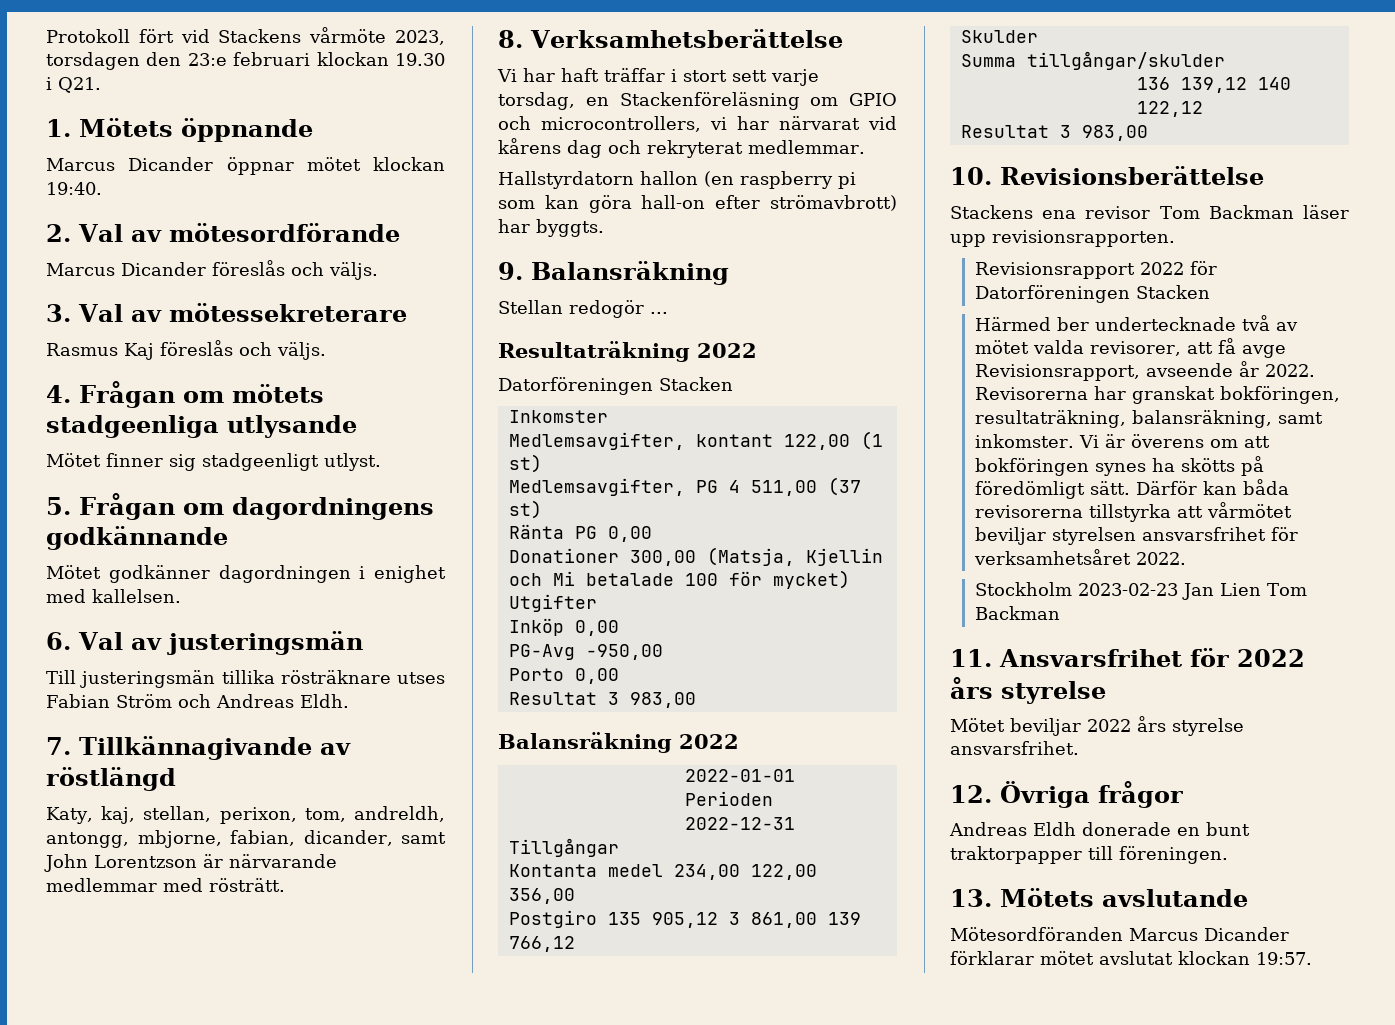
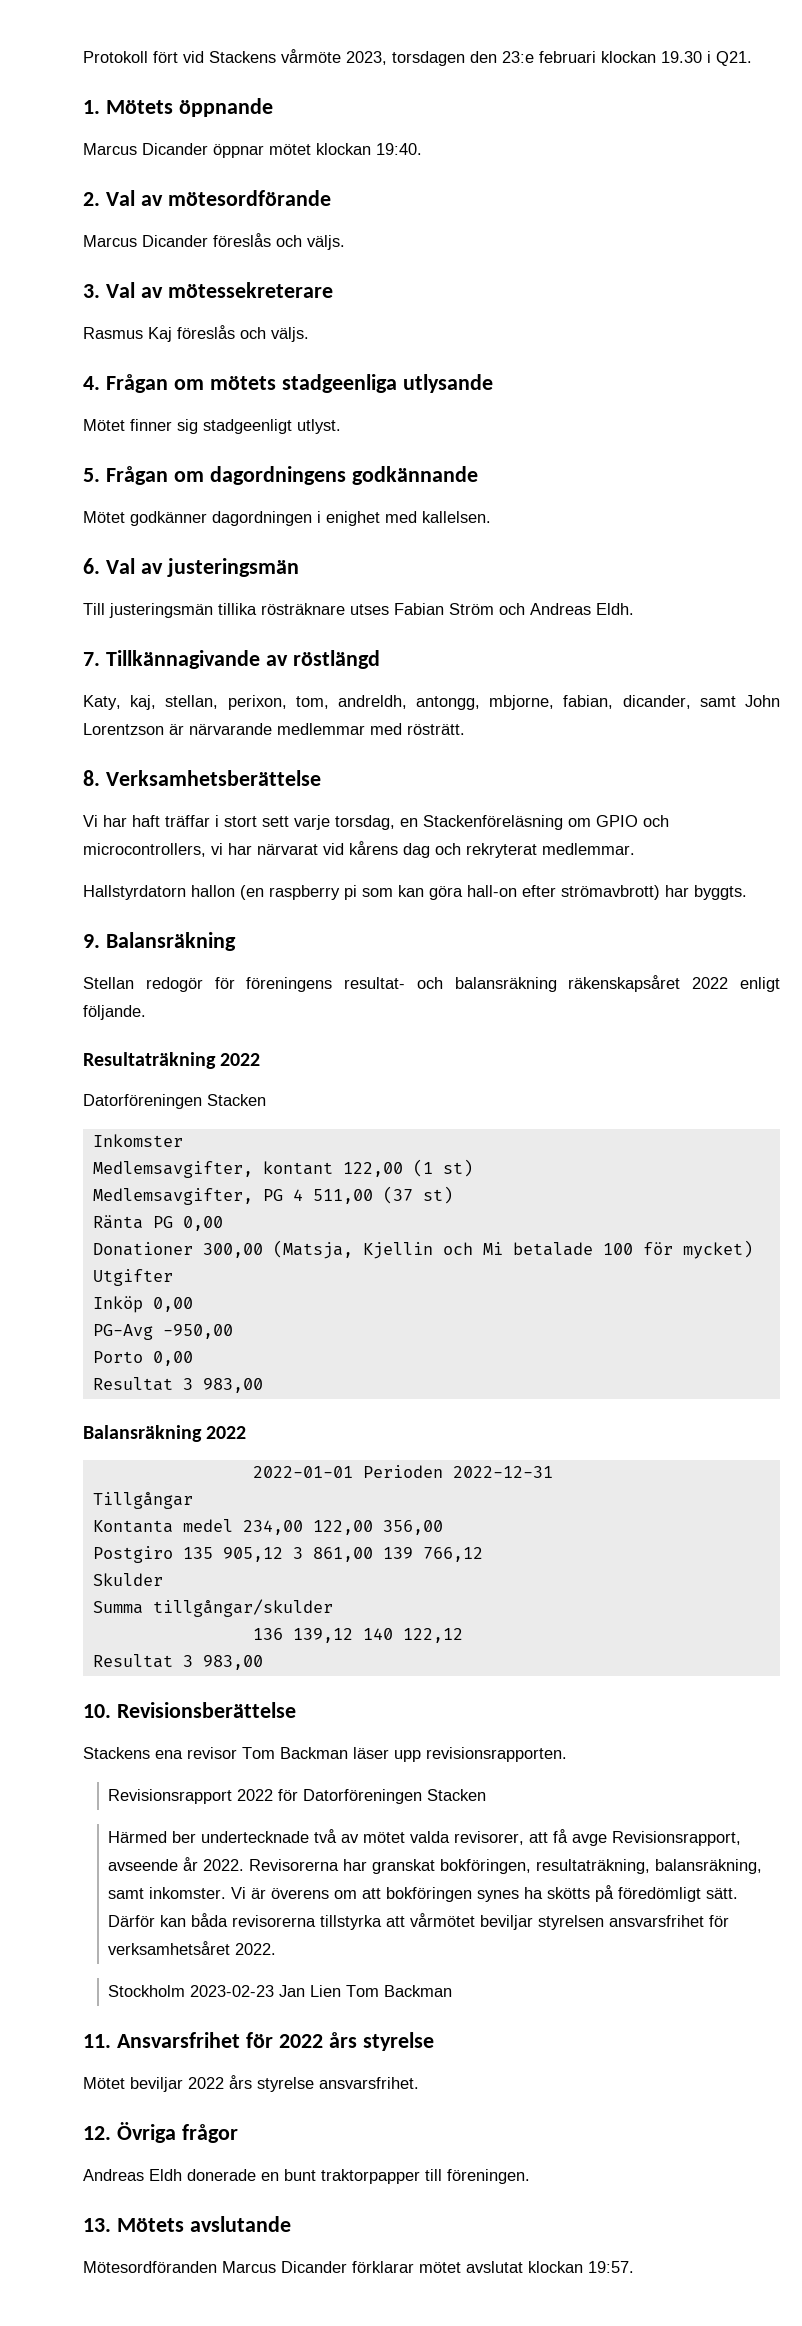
- Stellan redogör ...
+ Stellan redogör för föreningens resultat- och balansräkning räkenskapsåret 2022 enligt följande.

